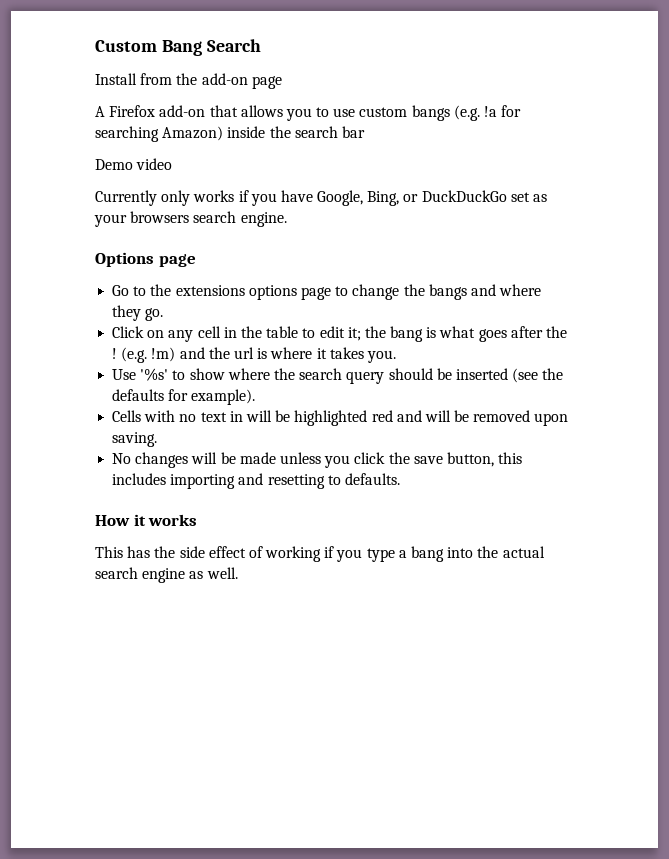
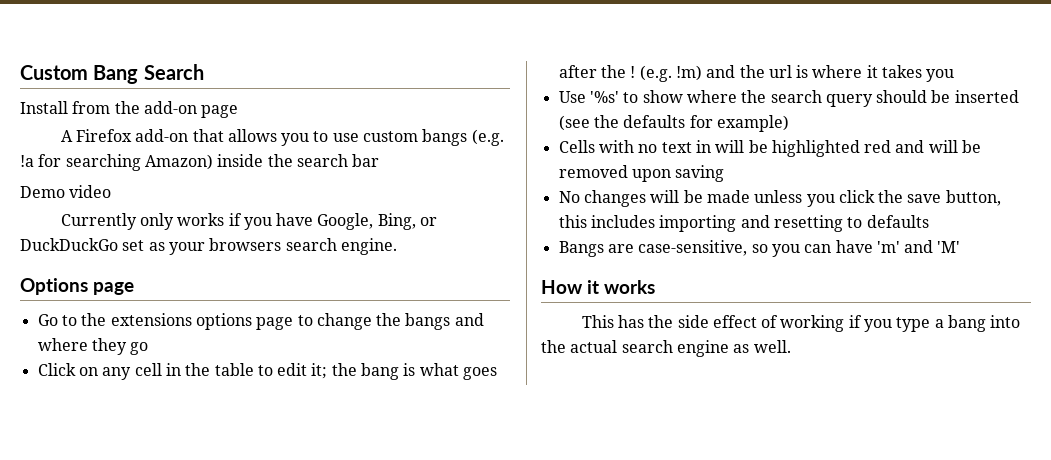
- Go to the extensions options page to change the bangs and where they go.
+ Go to the extensions options page to change the bangs and where they go
- (e.g. !m) and the url is where it takes you.
+ (e.g. !m) and the url is where it takes you
- Use '%s' to show where the search query should be inserted (see the defaults for example).
+ Use '%s' to show where the search query should be inserted (see the defaults for example)
- Cells with no text in will be highlighted red and will be removed upon saving.
+ Cells with no text in will be highlighted red and will be removed upon saving
- No changes will be made unless you click the save button, this includes importing and resetting to defaults.
+ No changes will be made unless you click the save button, this includes importing and resetting to defaults
+ Bangs are case-sensitive, so you can have 'm' and 'M'

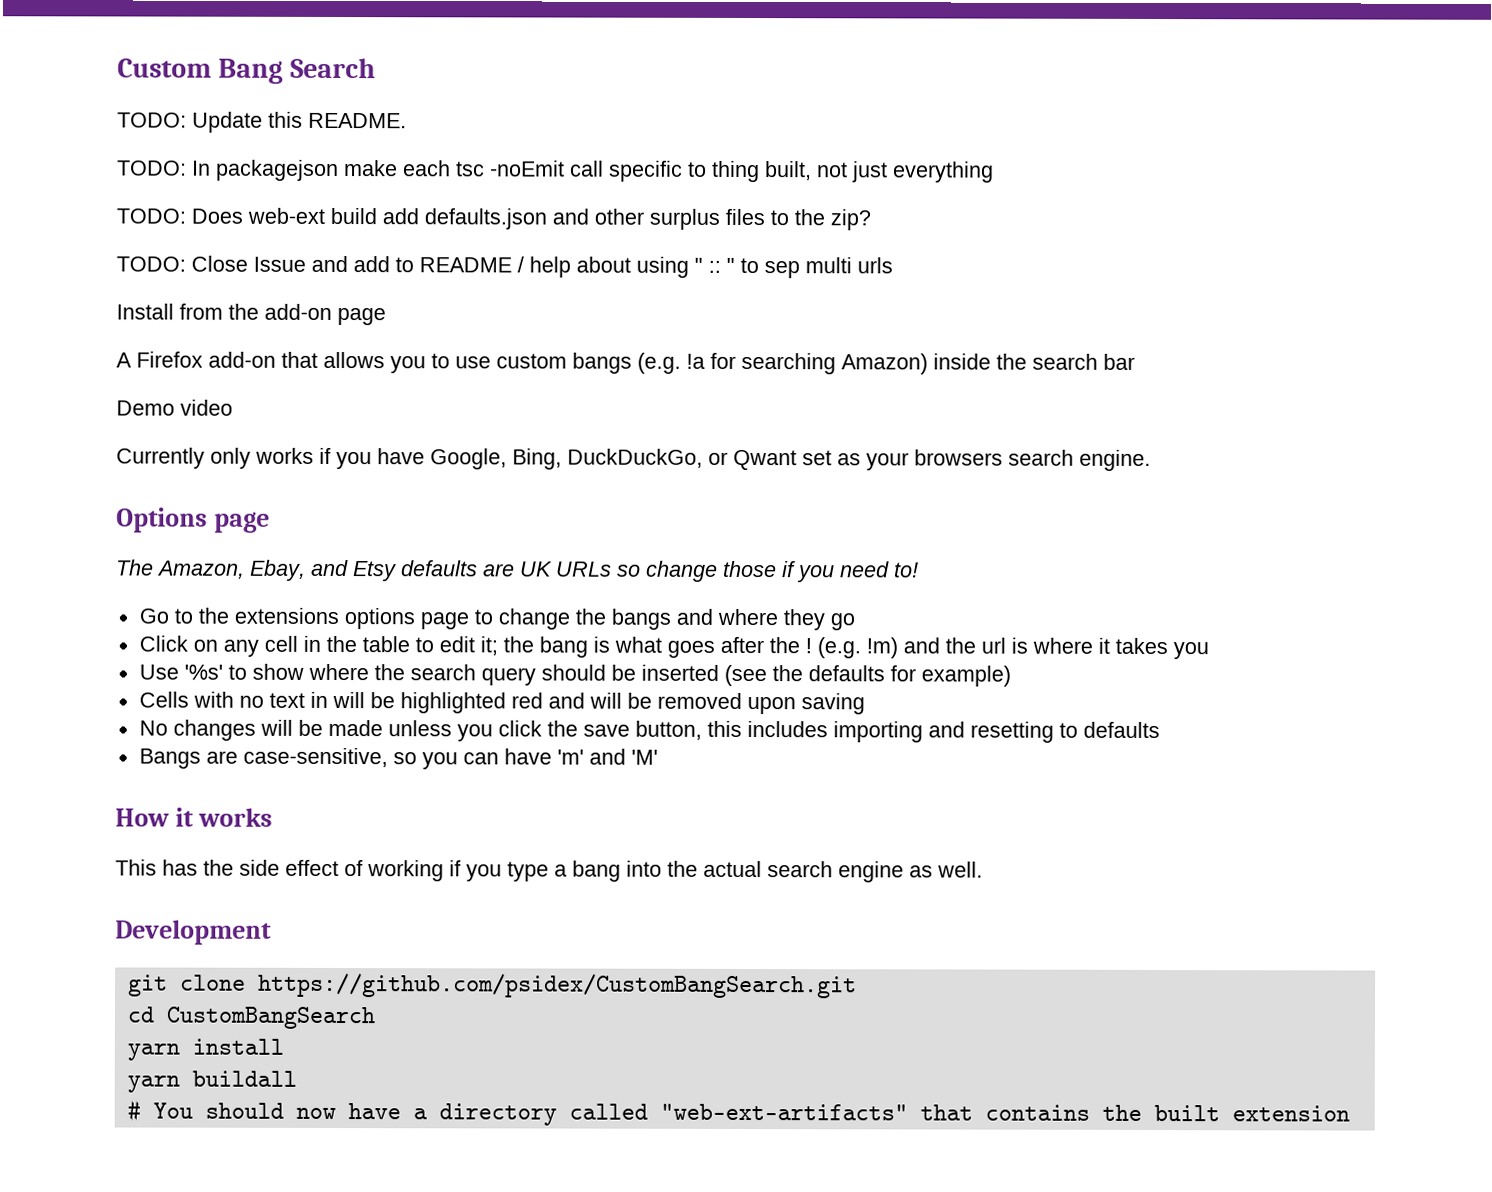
+ TODO: Update this README.
+ TODO: In packagejson make each tsc -noEmit call specific to thing built, not just everything
+ TODO: Does web-ext build add defaults.json and other surplus files to the zip?
+ TODO: Close Issue and add to README / help about using " :: " to sep multi urls
- Currently only works if you have Google, Bing, or DuckDuckGo set as your browsers search engine.
+ Currently only works if you have Google, Bing, DuckDuckGo, or Qwant set as your browsers search engine.
+ The Amazon, Ebay, and Etsy defaults are UK URLs so change those if you need to!
+ Development
+ git clone https://github.com/psidex/CustomBangSearch.git
+ cd CustomBangSearch
+ yarn install
+ yarn buildall
+ # You should now have a directory called "web-ext-artifacts" that contains the built extension

